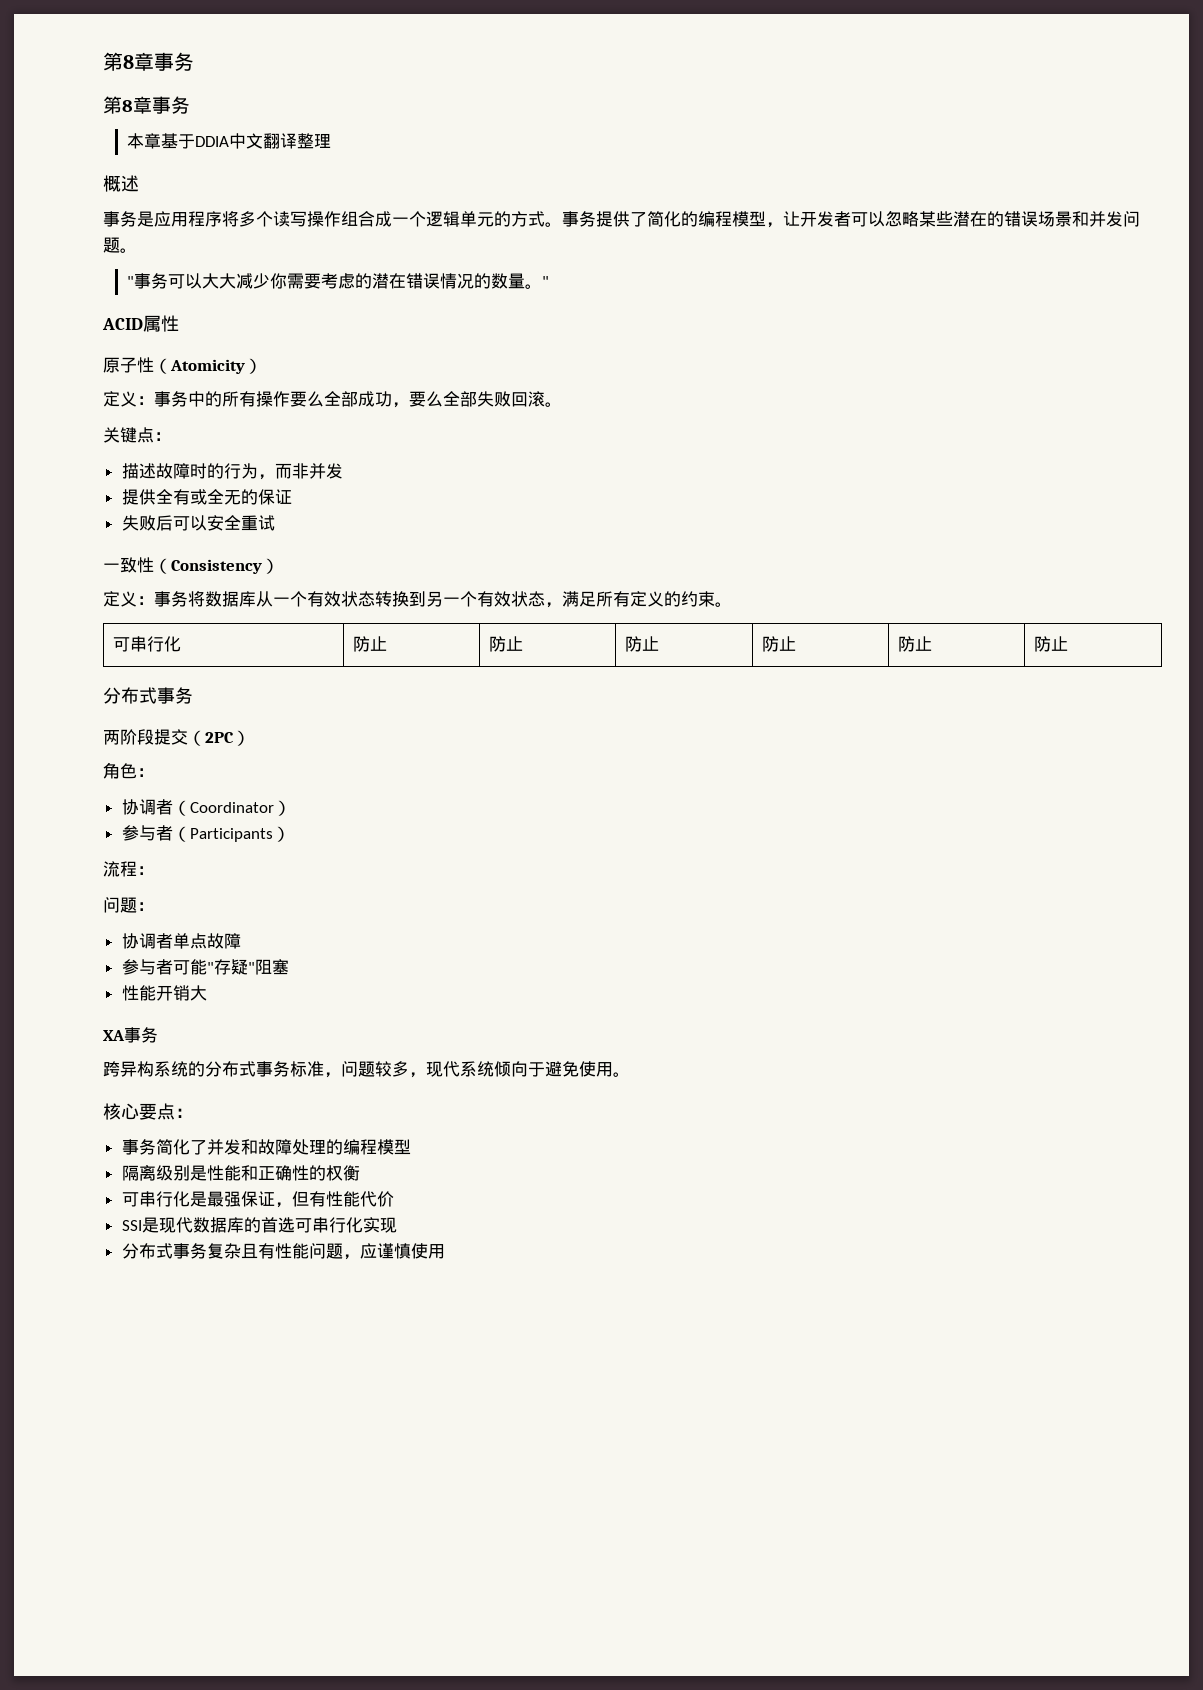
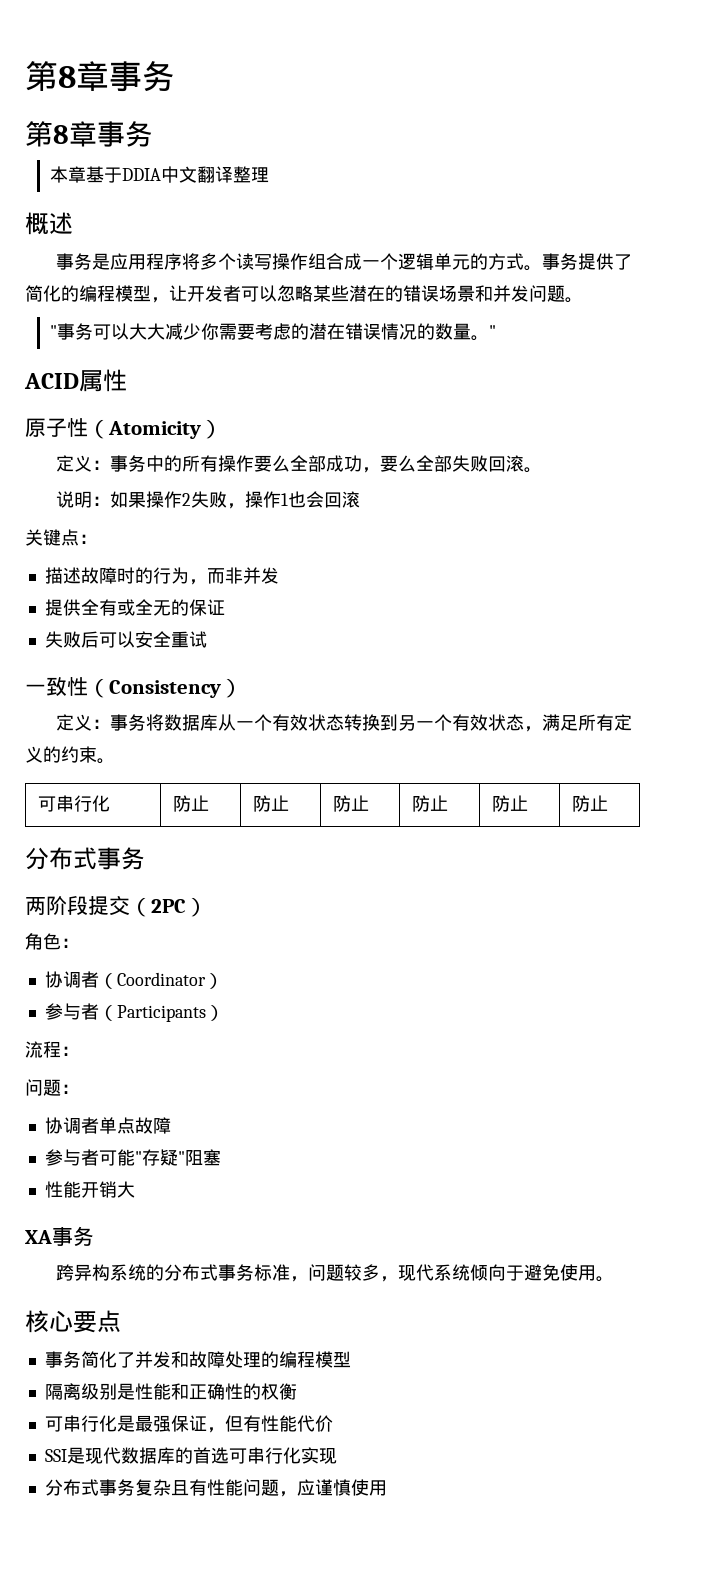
+ 说明：如果操作2失败，操作1也会回滚
- 核心要点：
+ 核心要点

